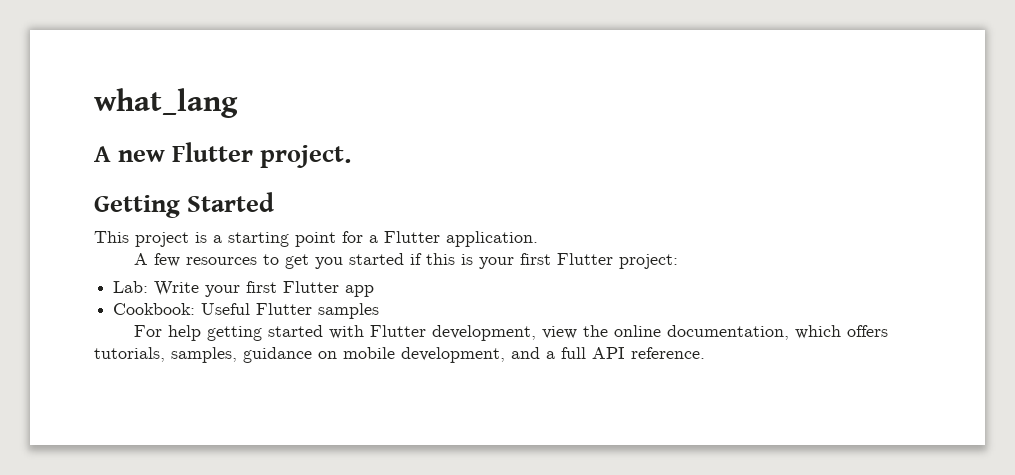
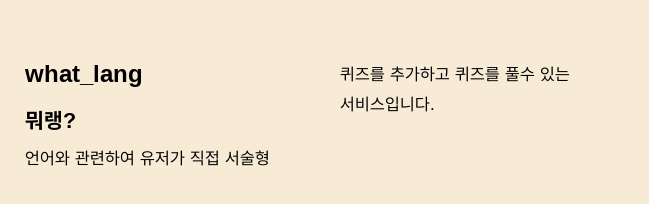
- A new Flutter project.
- Getting Started
- This project is a starting point for a Flutter application.
- A few resources to get you started if this is your first Flutter project:
- Lab: Write your first Flutter app
- Cookbook: Useful Flutter samples
- For help getting started with Flutter development, view the online documentation, which offers tutorials, samples, guidance on mobile development, and a full API reference.
+ 뭐랭?
+ 언어와 관련하여 유저가 직접 서술형 퀴즈를 추가하고 퀴즈를 풀수 있는 서비스입니다.

